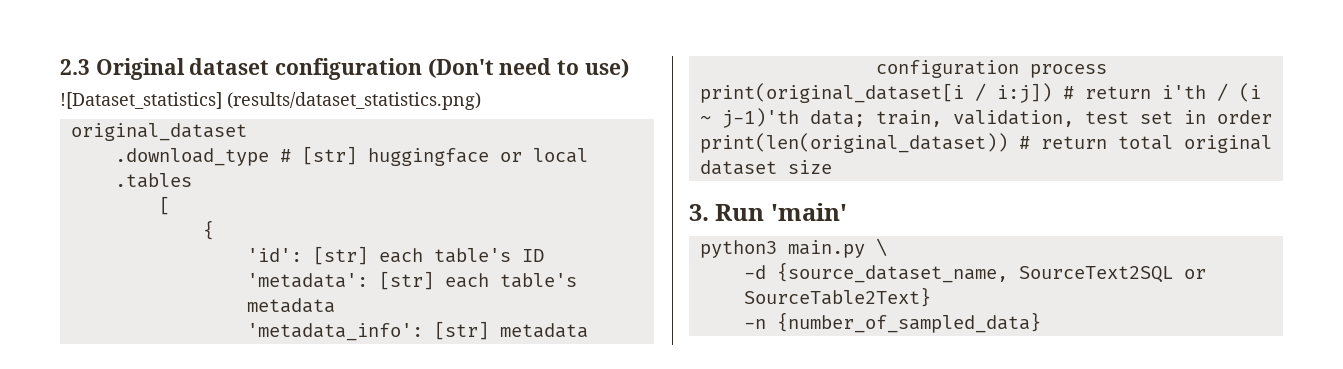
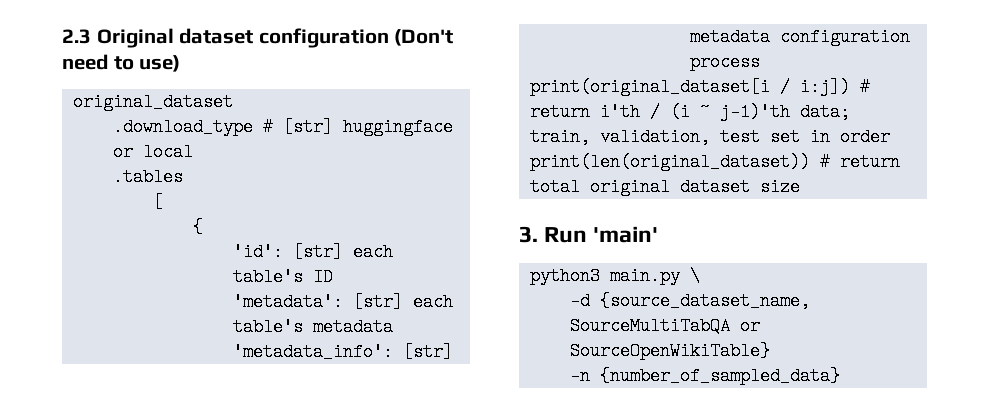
- ![Dataset_statistics] (results/dataset_statistics.png)
- -d {source_dataset_name, SourceText2SQL or SourceTable2Text}
+ -d {source_dataset_name, SourceMultiTabQA or SourceOpenWikiTable}

